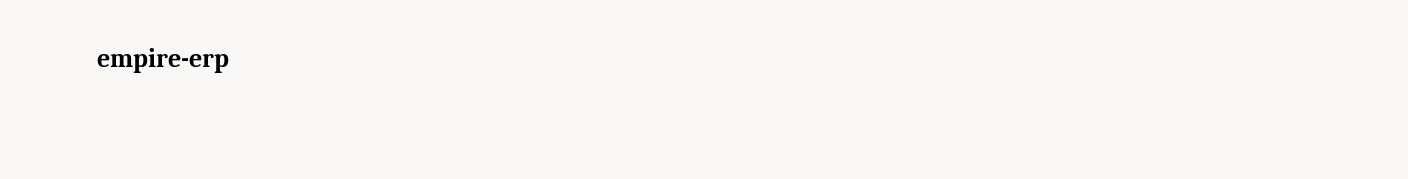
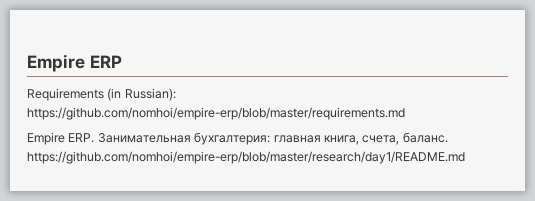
- empire-erp
+ Empire ERP
+ Requirements (in Russian): https://github.com/nomhoi/empire-erp/blob/master/requirements.md
+ Empire ERP. Занимательная бухгалтерия: главная книга, счета, баланс. https://github.com/nomhoi/empire-erp/blob/master/research/day1/README.md

